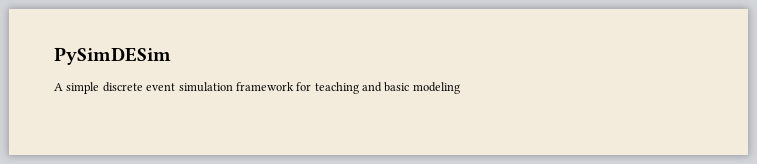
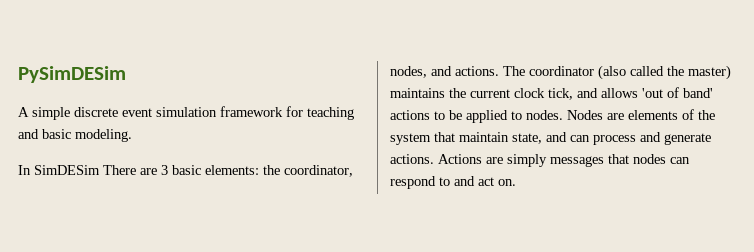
- A simple discrete event simulation framework for teaching and basic modeling
+ A simple discrete event simulation framework for teaching and basic modeling.
+ In SimDESim There are 3 basic elements: the coordinator, nodes, and actions. The coordinator (also called the master) maintains the current clock tick, and allows 'out of band' actions to be applied to nodes. Nodes are elements of the system that maintain state, and can process and generate actions. Actions are simply messages that nodes can respond to and act on.

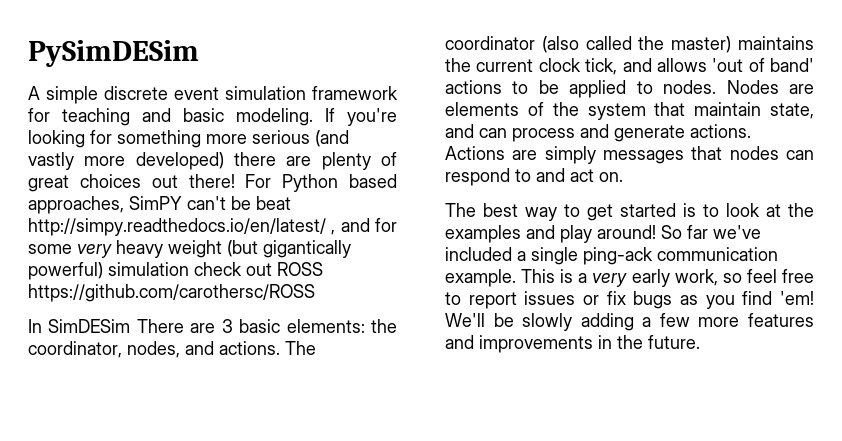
+ If you're looking for something more serious (and vastly more developed) there are plenty of great choices out there! For Python based approaches, SimPY can't be beat http://simpy.readthedocs.io/en/latest/ , and for some very heavy weight (but gigantically powerful) simulation check out ROSS https://github.com/carothersc/ROSS
+ The best way to get started is to look at the examples and play around! So far we've included a single ping-ack communication example. This is a very early work, so feel free to report issues or fix bugs as you find 'em! We'll be slowly adding a few more features and improvements in the future.

